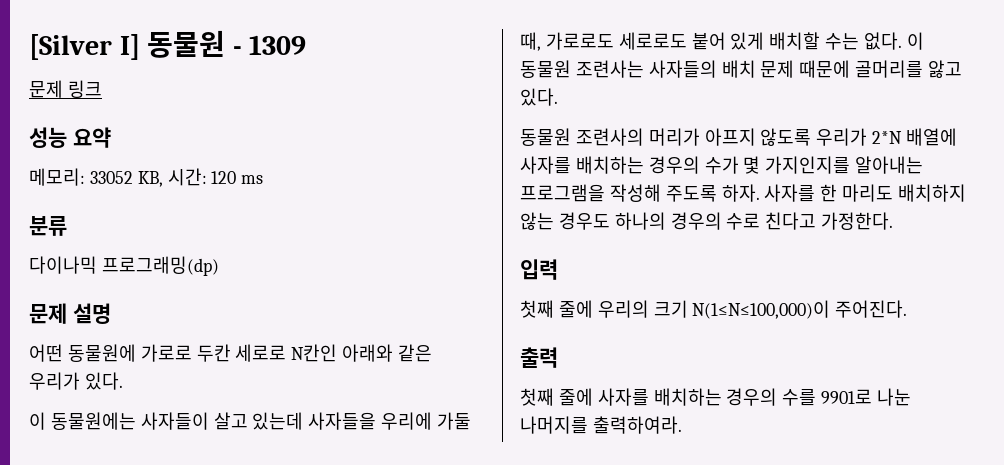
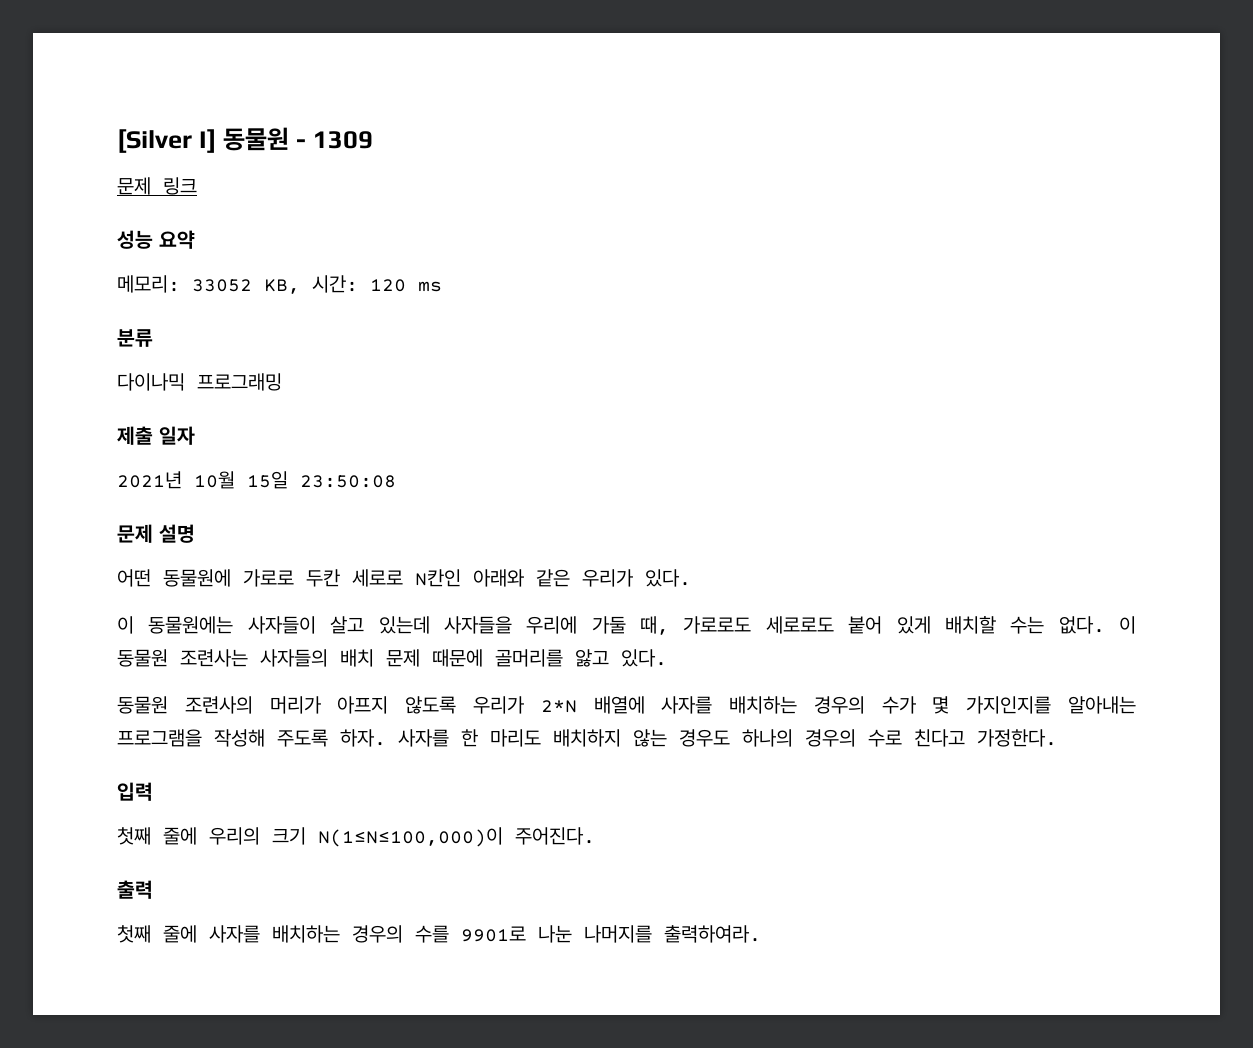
- 다이나믹 프로그래밍(dp)
+ 다이나믹 프로그래밍
+ 제출 일자
+ 2021년 10월 15일 23:50:08

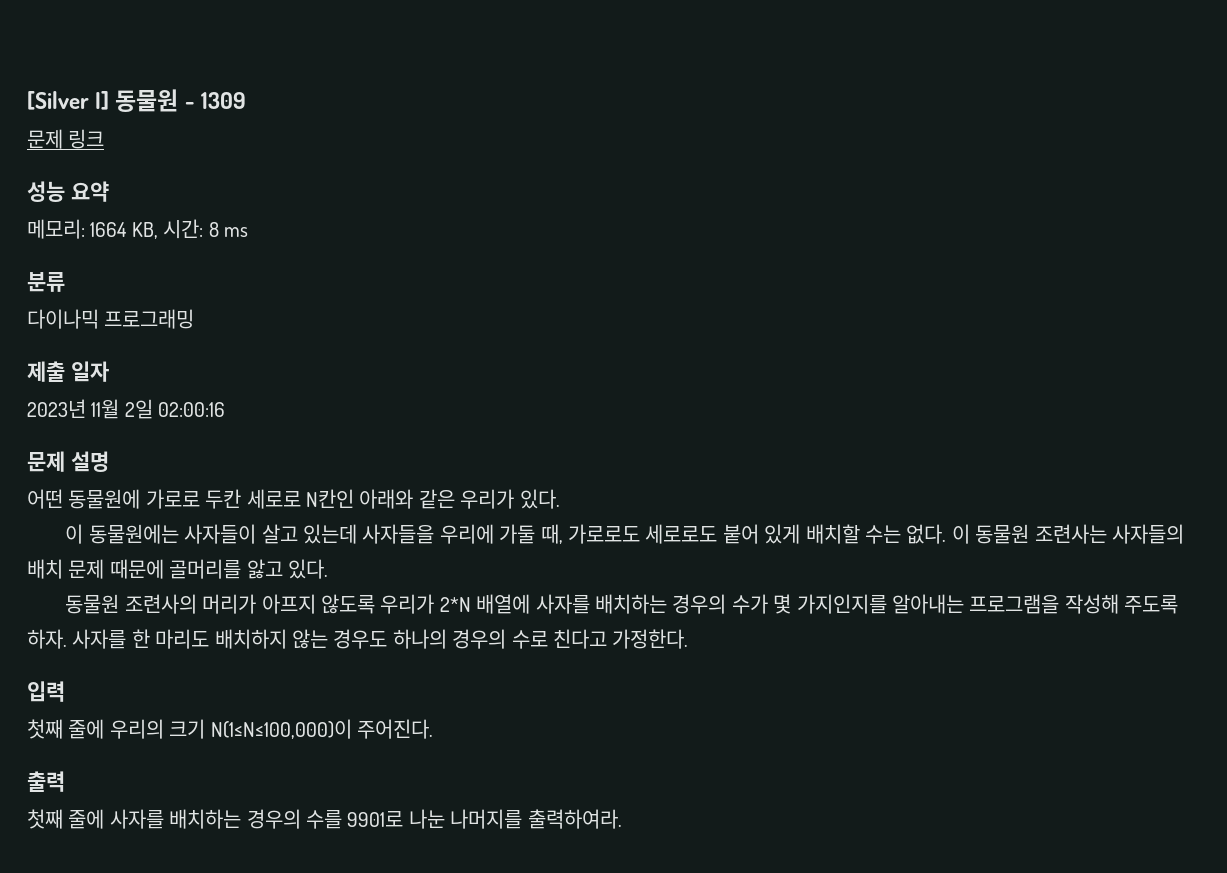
- 메모리: 33052 KB, 시간: 120 ms
+ 메모리: 1664 KB, 시간: 8 ms
- 2021년 10월 15일 23:50:08
+ 2023년 11월 2일 02:00:16

